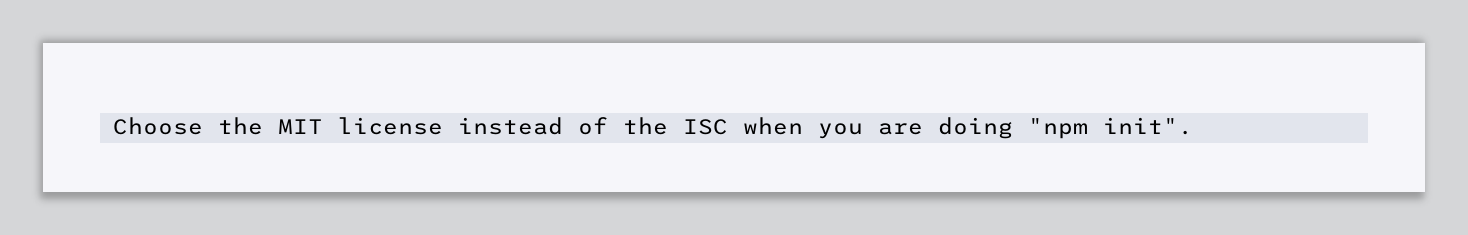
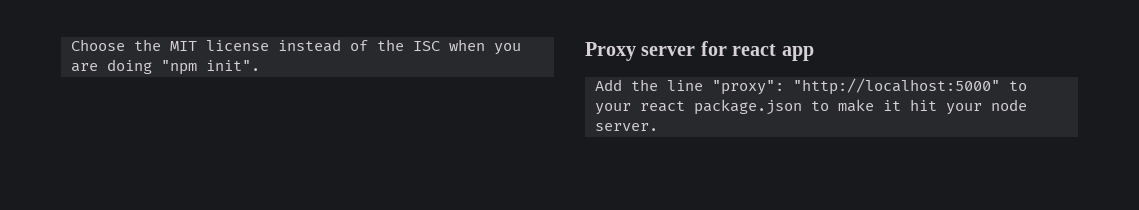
+ Proxy server for react app
+ Add the line "proxy": "http://localhost:5000" to your react package.json to make it hit your node server.

